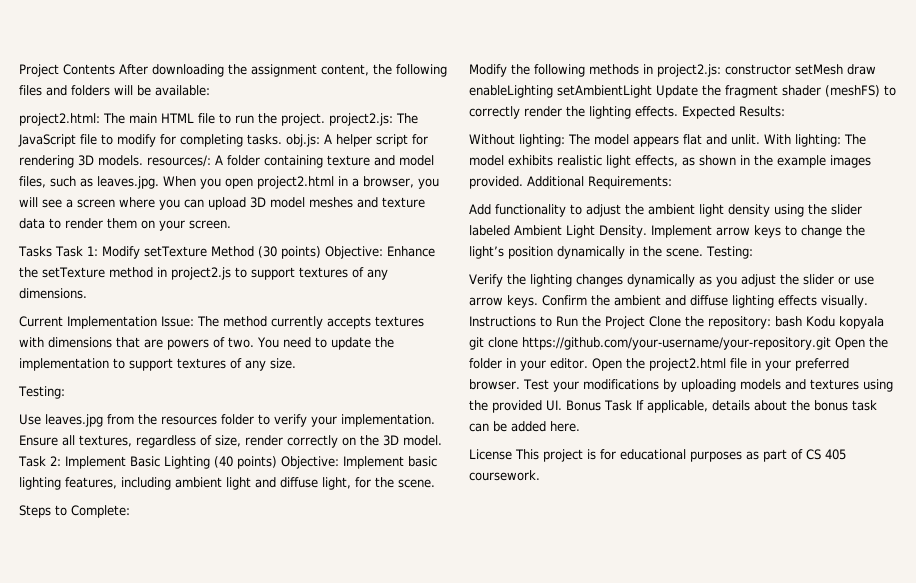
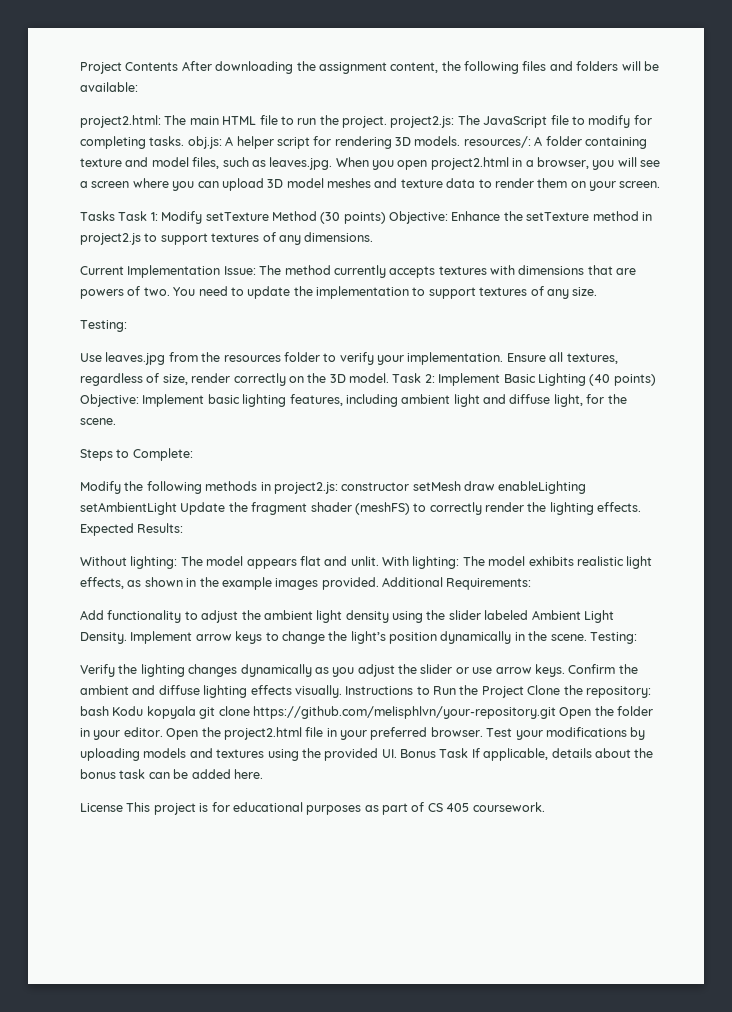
- Instructions to Run the Project Clone the repository: bash Kodu kopyala git clone https://github.com/your-username/your-repository.git Open the folder in your editor.
+ Instructions to Run the Project Clone the repository: bash Kodu kopyala git clone https://github.com/melisphlvn/your-repository.git Open the folder in your editor.

